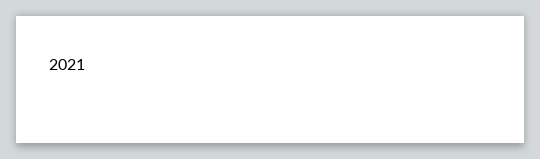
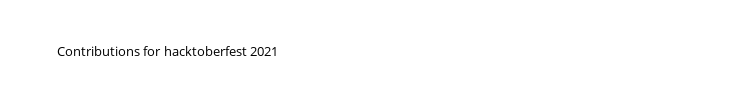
- 2021
+ Contributions for hacktoberfest 2021

